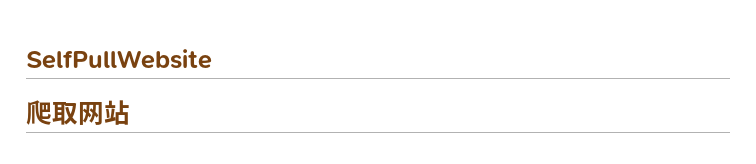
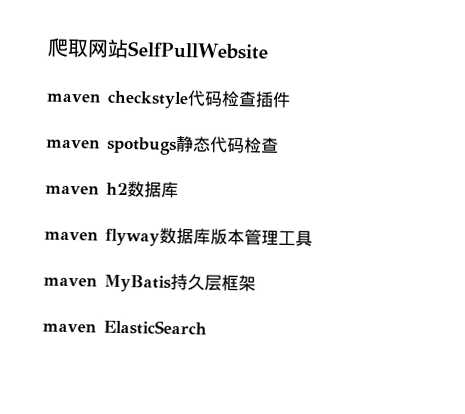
- SelfPullWebsite
- 爬取网站
+ 爬取网站SelfPullWebsite
+ maven checkstyle代码检查插件
+ maven spotbugs静态代码检查
+ maven h2数据库
+ maven flyway数据库版本管理工具
+ maven MyBatis持久层框架
+ maven ElasticSearch

